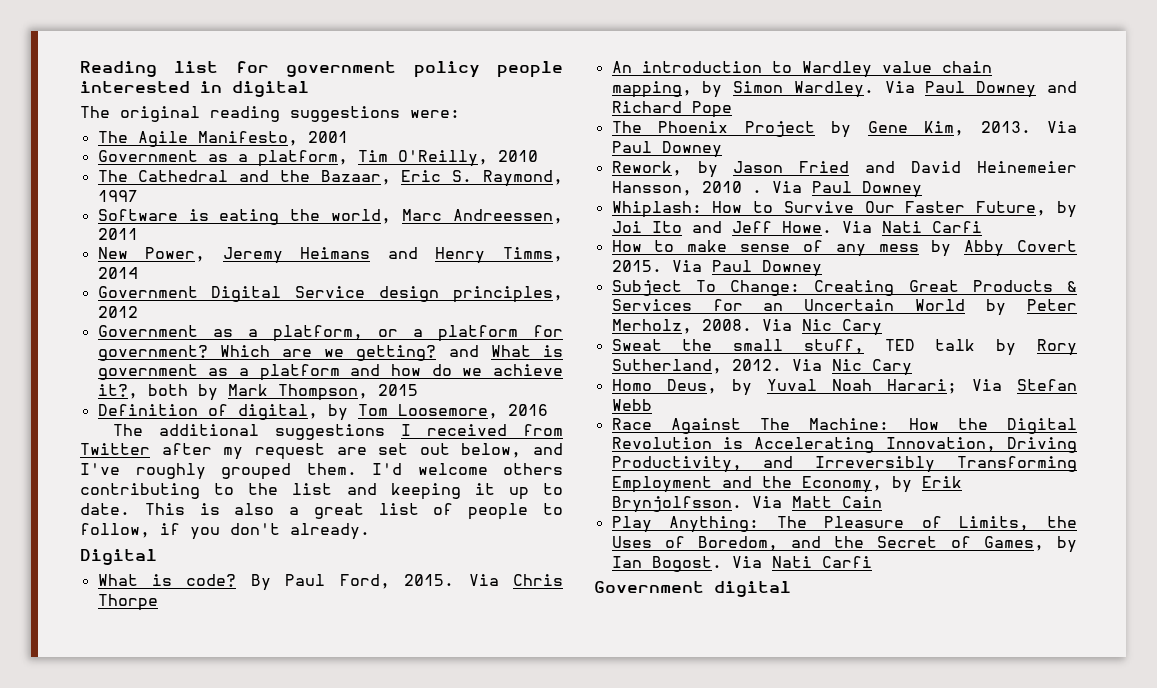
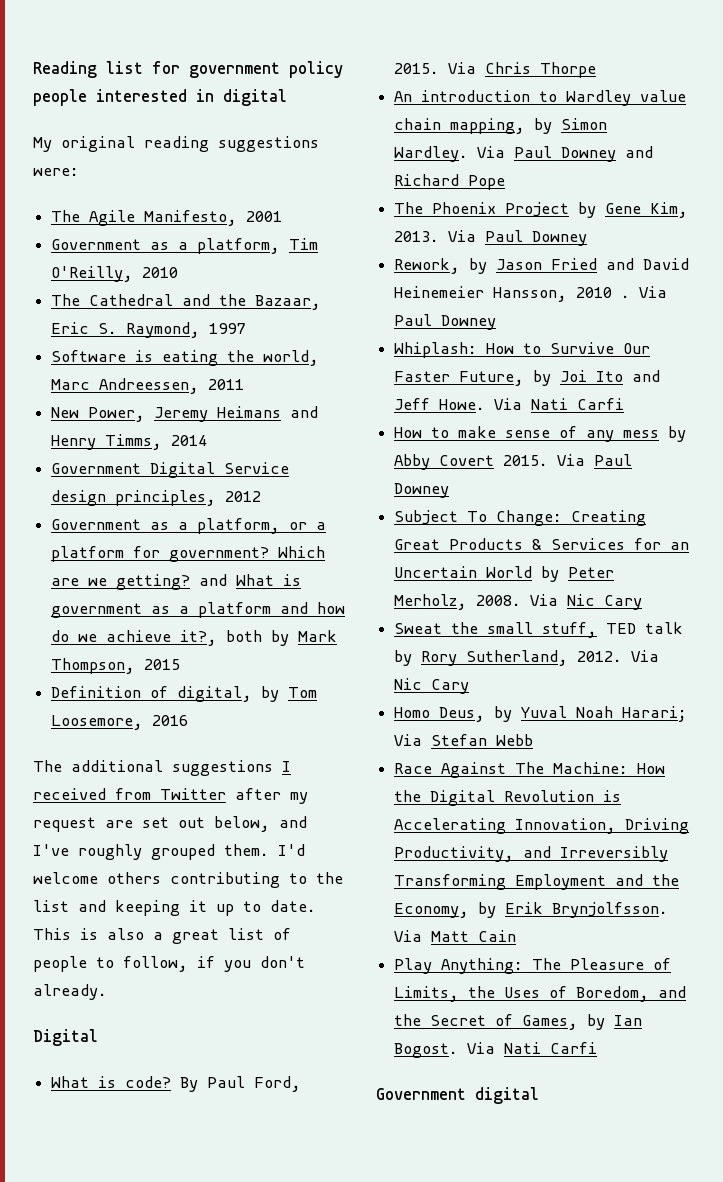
- The original reading suggestions were:
+ My original reading suggestions were:

